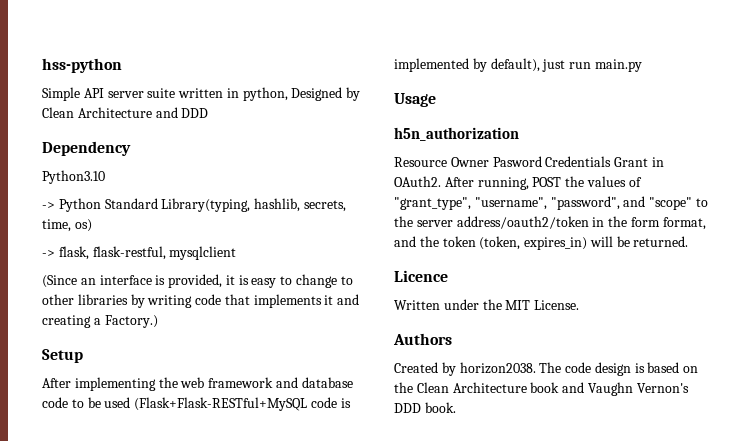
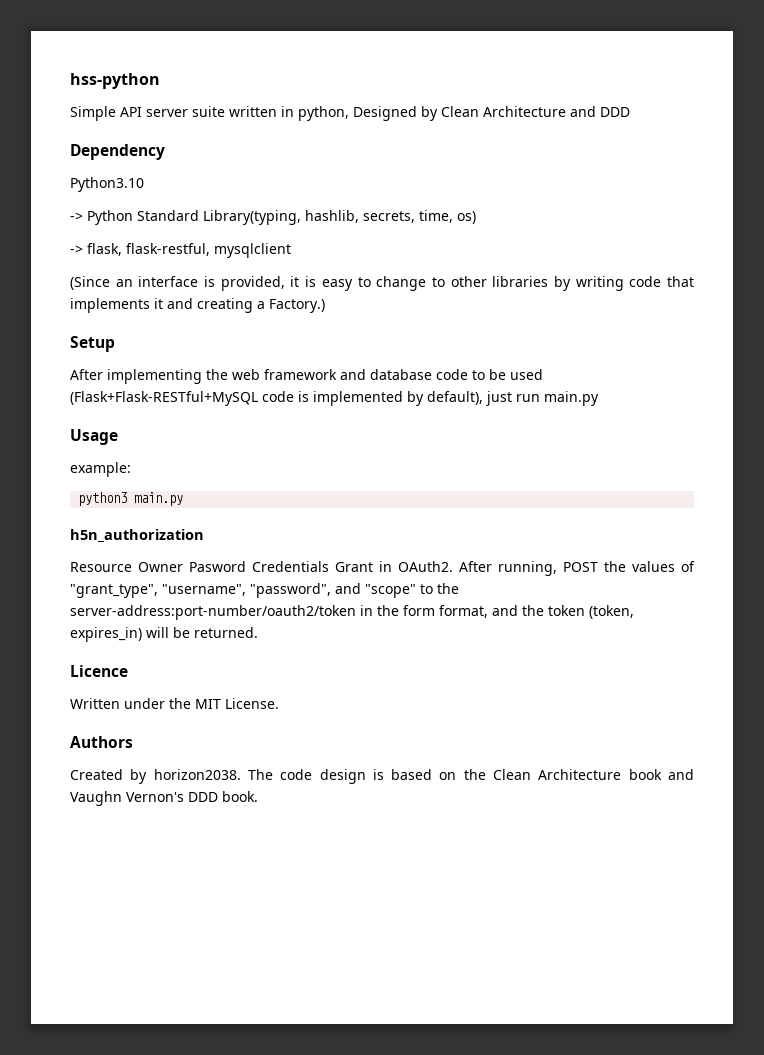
+ example:
+ python3 main.py
- After running, POST the values of "grant_type", "username", "password", and "scope" to the server address/oauth2/token in the form format, and the token (token, expires_in) will be returned.
+ After running, POST the values of "grant_type", "username", "password", and "scope" to the server-address:port-number/oauth2/token in the form format, and the token (token, expires_in) will be returned.

